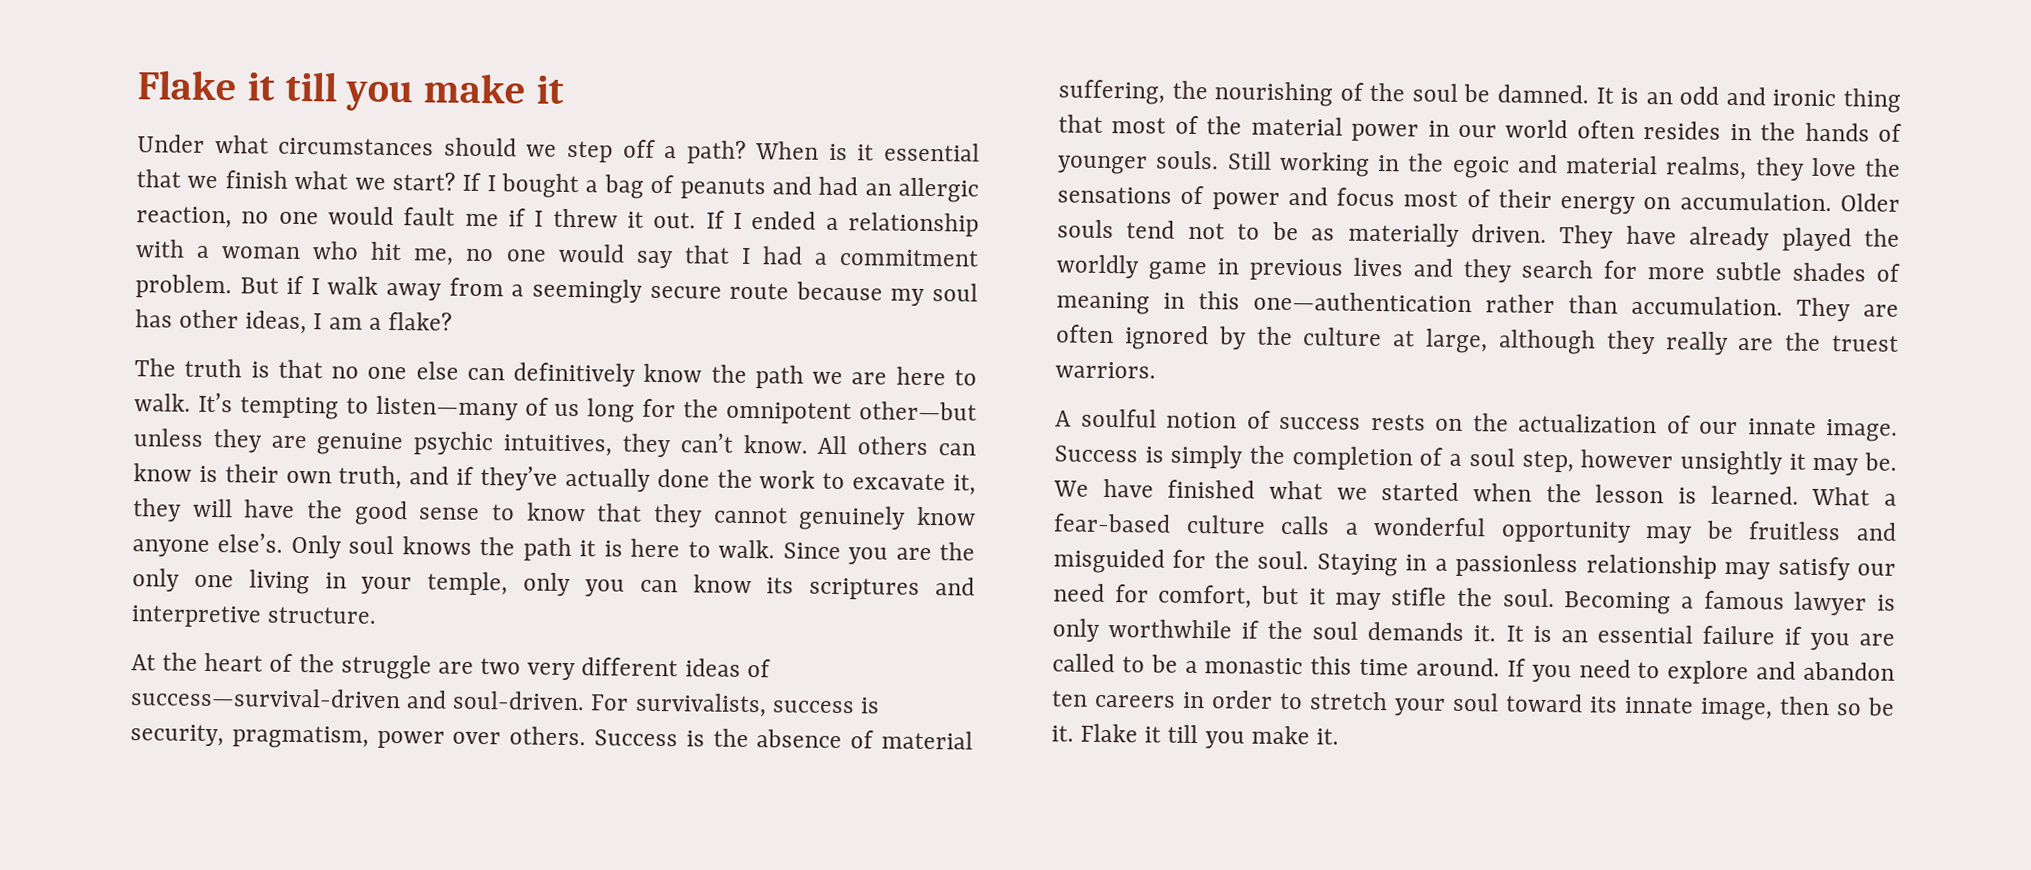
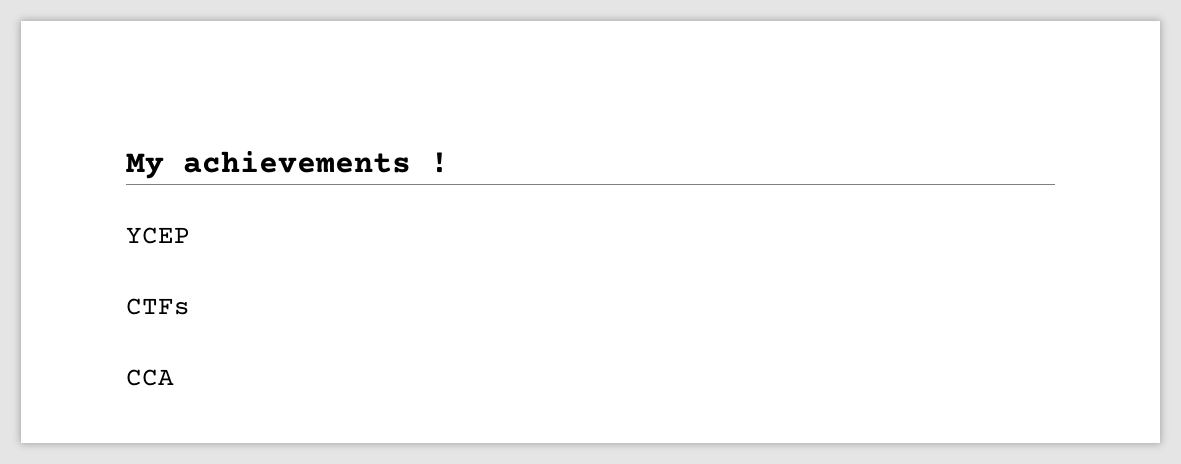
- Flake it till you make it
- Under what circumstances should we step off a path? When is it essential that we finish what we start? If I bought a bag of peanuts and had an allergic reaction, no one would fault me if I threw it out. If I ended a relationship with a woman who hit me, no one would say that I had a commitment problem. But if I walk away from a seemingly secure route because my soul has other ideas, I am a flake?
- The truth is that no one else can definitively know the path we are here to walk. It’s tempting to listen—many of us long for the omnipotent other—but unless they are genuine psychic intuitives, they can’t know. All others can know is their own truth, and if they’ve actually done the work to excavate it, they will have the good sense to know that they cannot genuinely know anyone else’s. Only soul knows the path it is here to walk. Since you are the only one living in your temple, only you can know its scriptures and interpretive structure.
- At the heart of the struggle are two very different ideas of success—survival-driven and soul-driven. For survivalists, success is security, pragmatism, power over others. Success is the absence of material suffering, the nourishing of the soul be damned. It is an odd and ironic thing that most of the material power in our world often resides in the hands of younger souls. Still working in the egoic and material realms, they love the sensations of power and focus most of their energy on accumulation. Older souls tend not to be as materially driven. They have already played the worldly game in previous lives and they search for more subtle shades of meaning in this one—authentication rather than accumulation. They are often ignored by the culture at large, although they really are the truest warriors.
- A soulful notion of success rests on the actualization of our innate image. Success is simply the completion of a soul step, however unsightly it may be. We have finished what we started when the lesson is learned. What a fear-based culture calls a wonderful opportunity may be fruitless and misguided for the soul. Staying in a passionless relationship may satisfy our need for comfort, but it may stifle the soul. Becoming a famous lawyer is only worthwhile if the soul demands it. It is an essential failure if you are called to be a monastic this time around. If you need to explore and abandon ten careers in order to stretch your soul toward its innate image, then so be it. Flake it till you make it.
+ My achievements !
+ YCEP
+ CTFs
+ CCA

